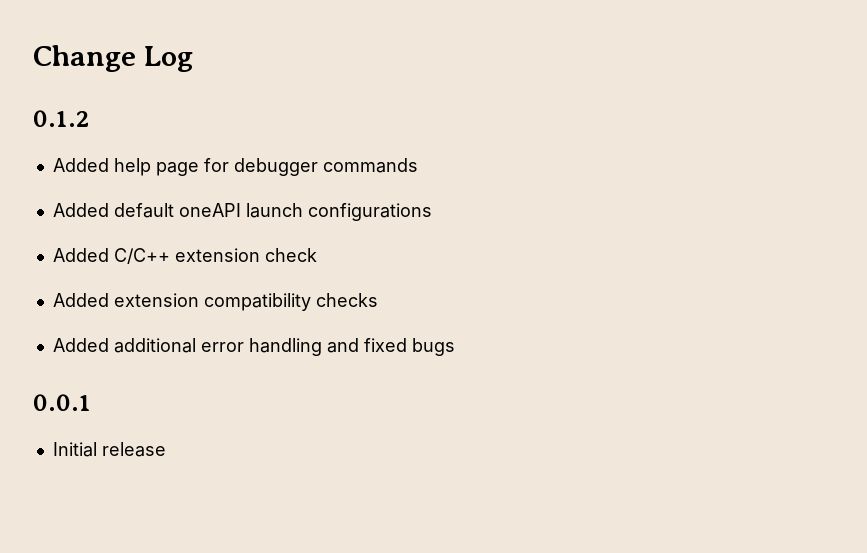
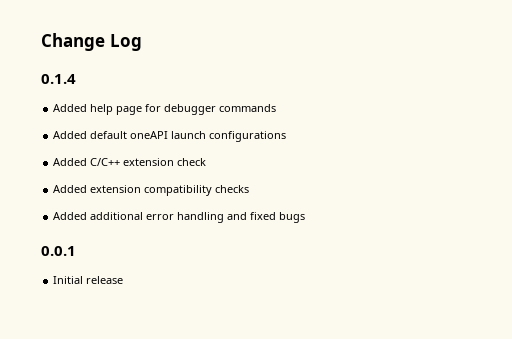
- 0.1.2
+ 0.1.4

